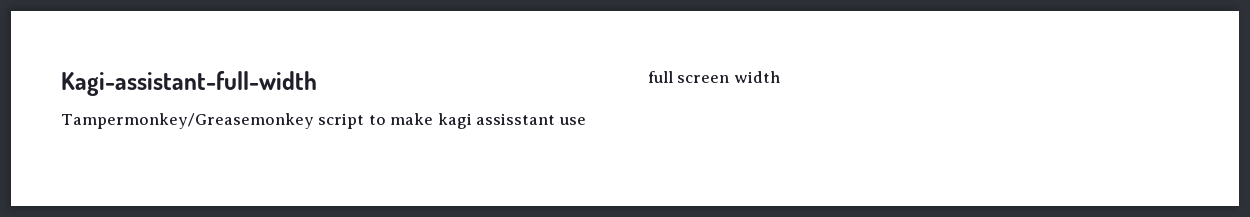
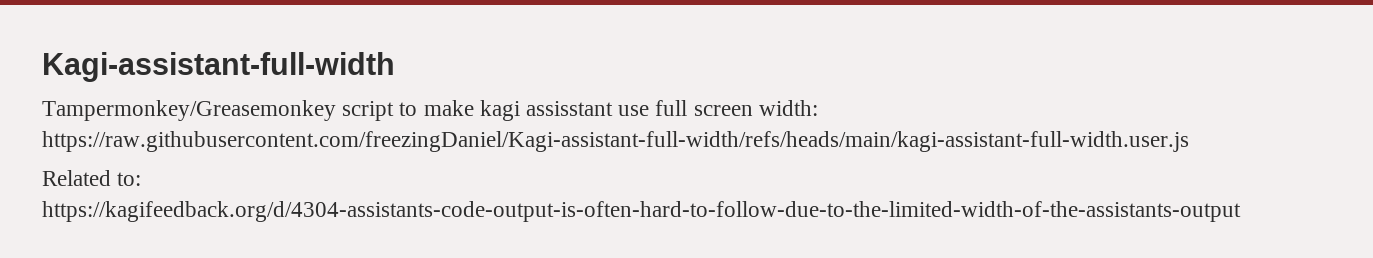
- Tampermonkey/Greasemonkey script to make kagi assisstant use full screen width
+ Tampermonkey/Greasemonkey script to make kagi assisstant use full screen width: https://raw.githubusercontent.com/freezingDaniel/Kagi-assistant-full-width/refs/heads/main/kagi-assistant-full-width.user.js
+ Related to: https://kagifeedback.org/d/4304-assistants-code-output-is-often-hard-to-follow-due-to-the-limited-width-of-the-assistants-output

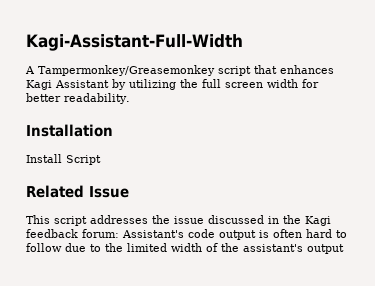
- Kagi-assistant-full-width
- Tampermonkey/Greasemonkey script to make kagi assisstant use full screen width: https://raw.githubusercontent.com/freezingDaniel/Kagi-assistant-full-width/refs/heads/main/kagi-assistant-full-width.user.js
- Related to: https://kagifeedback.org/d/4304-assistants-code-output-is-often-hard-to-follow-due-to-the-limited-width-of-the-assistants-output
+ Kagi-Assistant-Full-Width
+ A Tampermonkey/Greasemonkey script that enhances Kagi Assistant by utilizing the full screen width for better readability.
+ Installation
+ Install Script
+ Related Issue
+ This script addresses the issue discussed in the Kagi feedback forum: Assistant's code output is often hard to follow due to the limited width of the assistant's output

